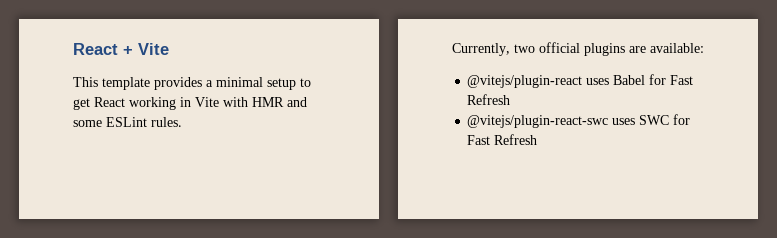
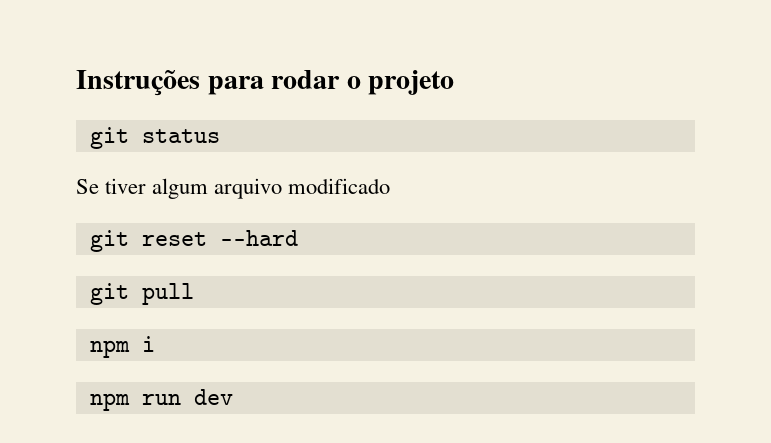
- React + Vite
- This template provides a minimal setup to get React working in Vite with HMR and some ESLint rules.
- Currently, two official plugins are available:
- @vitejs/plugin-react uses Babel for Fast Refresh
- @vitejs/plugin-react-swc uses SWC for Fast Refresh
+ Instruções para rodar o projeto
+ git status
+ Se tiver algum arquivo modificado
+ git reset --hard
+ git pull
+ npm i
+ npm run dev

